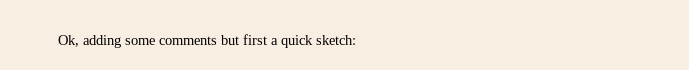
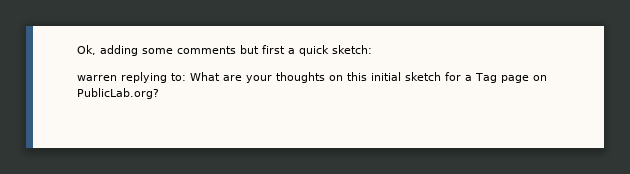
+ warren replying to: What are your thoughts on this initial sketch for a Tag page on PublicLab.org?

